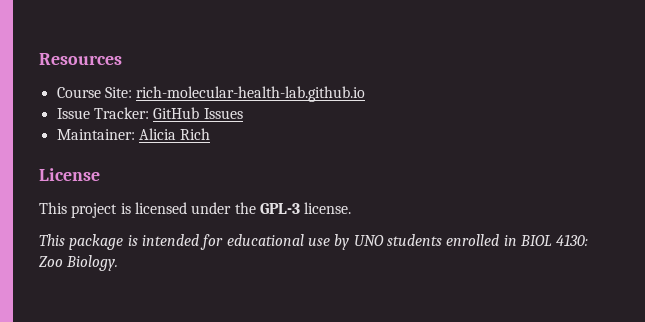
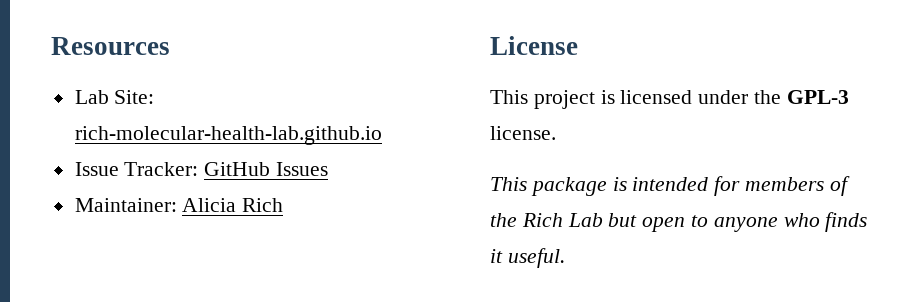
- Course Site: rich-molecular-health-lab.github.io
+ Lab Site: rich-molecular-health-lab.github.io
- This package is intended for educational use by UNO students enrolled in BIOL 4130: Zoo Biology.
+ This package is intended for members of the Rich Lab but open to anyone who finds it useful.

